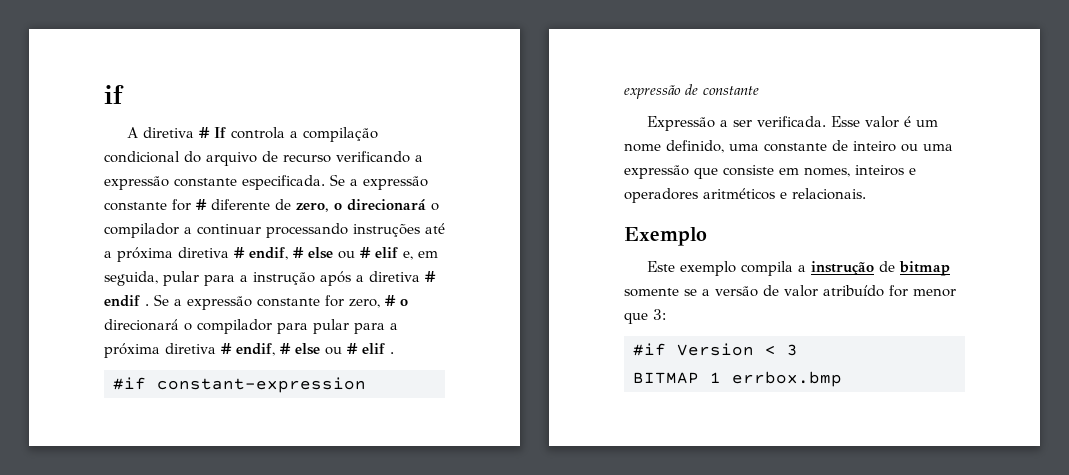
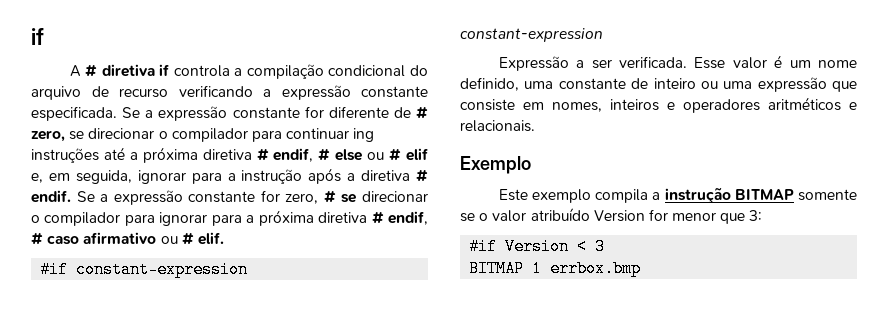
- A diretiva # If controla a compilação condicional do arquivo de recurso verificando a expressão constante especificada.
+ A # diretiva if controla a compilação condicional do arquivo de recurso verificando a expressão constante especificada.
- Se a expressão constante for # diferente de zero, o direcionará o compilador a continuar processando instruções até a próxima diretiva # endif, # else ou # elif e, em seguida, pular para a instrução após a diretiva # endif .
+ Se a expressão constante for diferente de # zero, se direcionar o compilador para continuar ing instruções até a próxima diretiva # endif, # else ou # elif e, em seguida, ignorar para a instrução após a diretiva # endif.
- Se a expressão constante for zero, # o direcionará o compilador para pular para a próxima diretiva # endif, # else ou # elif .
+ Se a expressão constante for zero, # se direcionar o compilador para ignorar para a próxima diretiva # endif, # caso afirmativo ou # elif.
  #if constant-expression
- expressão de constante
+ constant-expression
- Este exemplo compila a instrução de bitmap somente se a versão de valor atribuído for menor que 3:
+ Este exemplo compila a instrução BITMAP somente se o valor atribuído Version for menor que 3:

